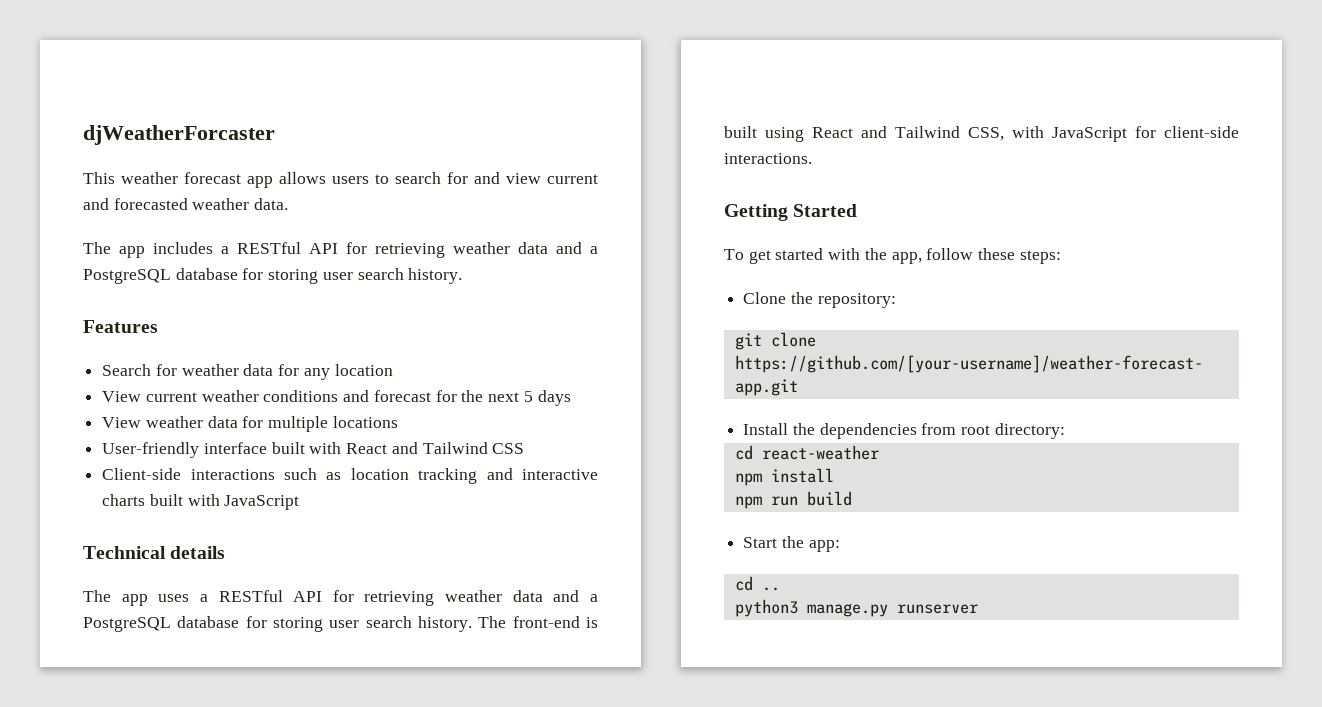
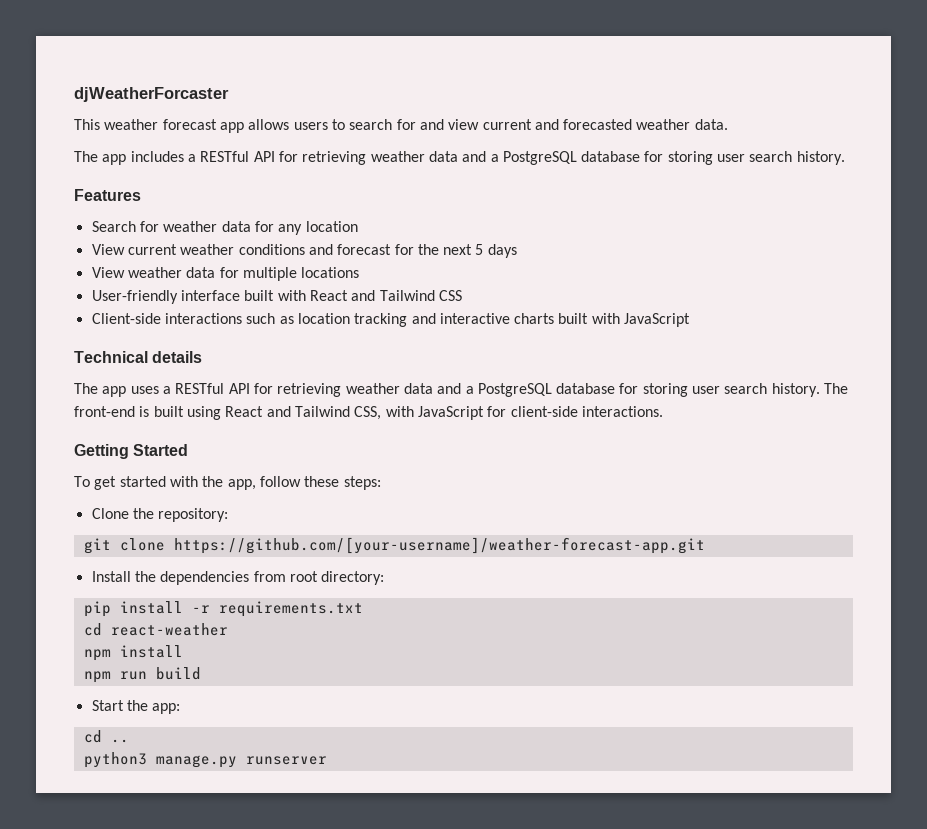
+ pip install -r requirements.txt

